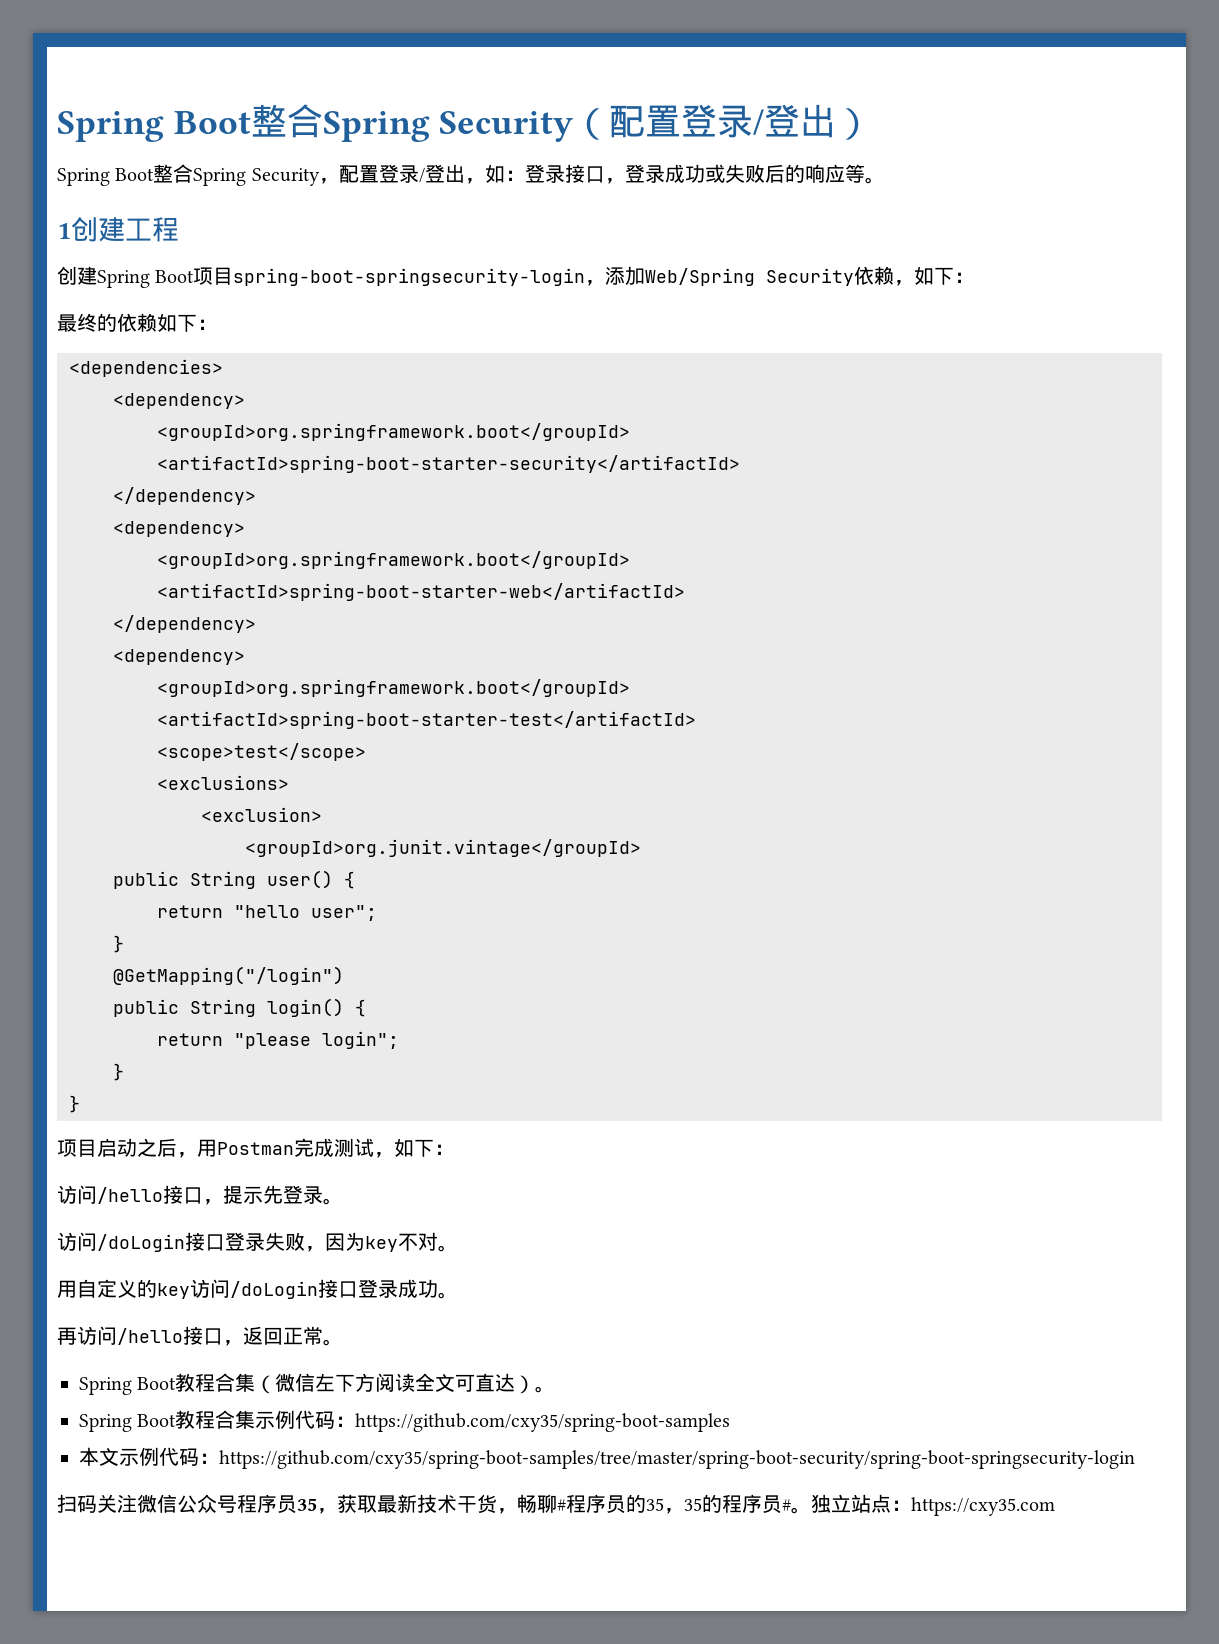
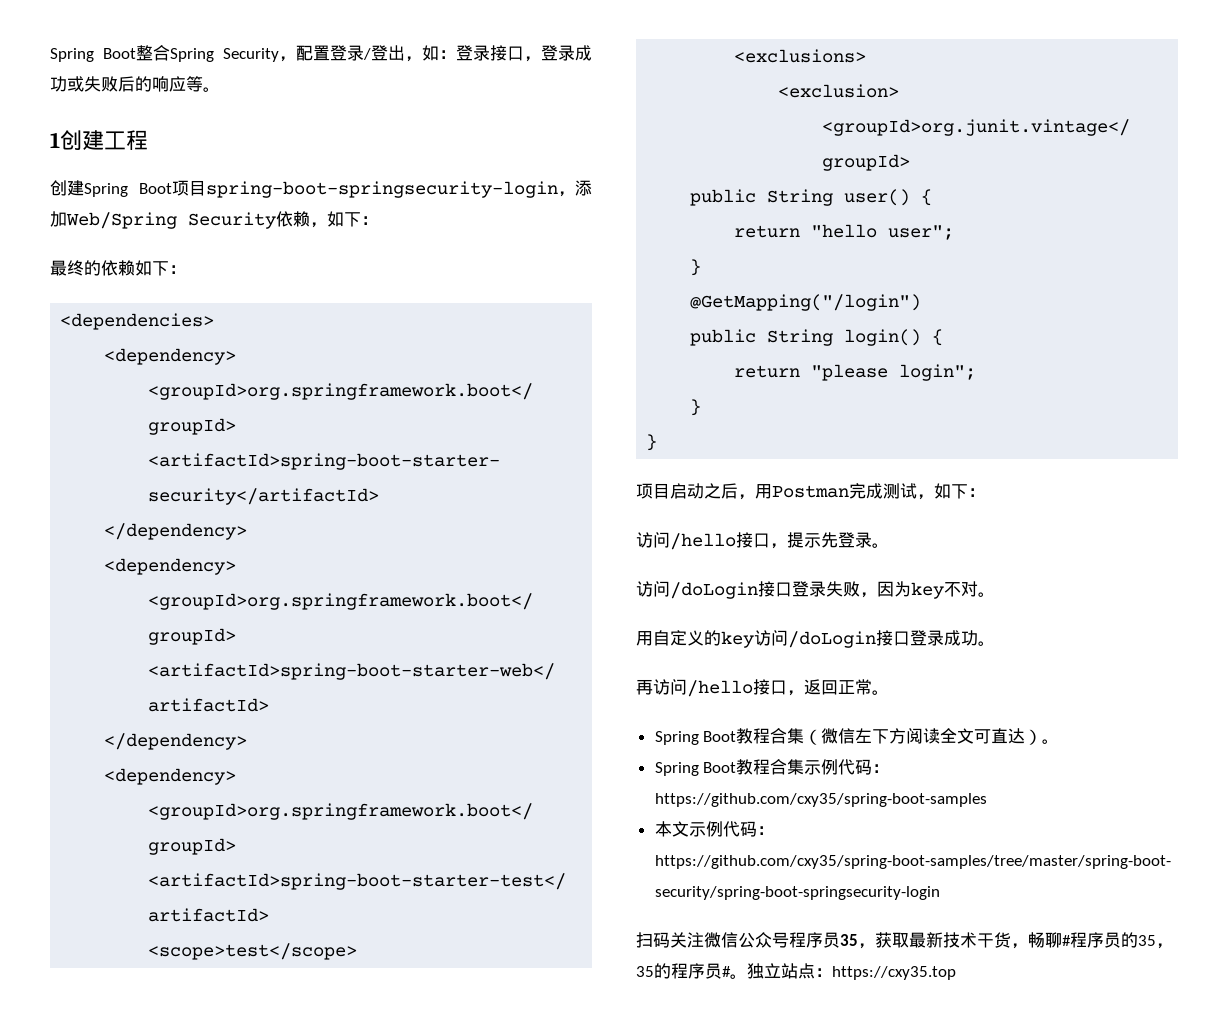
- Spring Boot整合Spring Security（配置登录/登出）
- 独立站点：https://cxy35.com
+ 独立站点：https://cxy35.top

